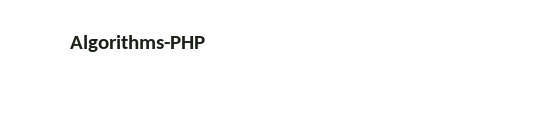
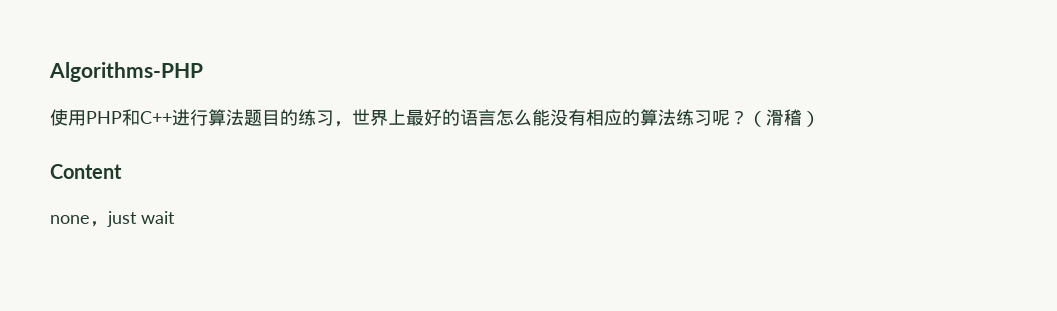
+ 使用PHP和C++进行算法题目的练习，世界上最好的语言怎么能没有相应的算法练习呢？（滑稽）
+ Content
+ none，just wait

